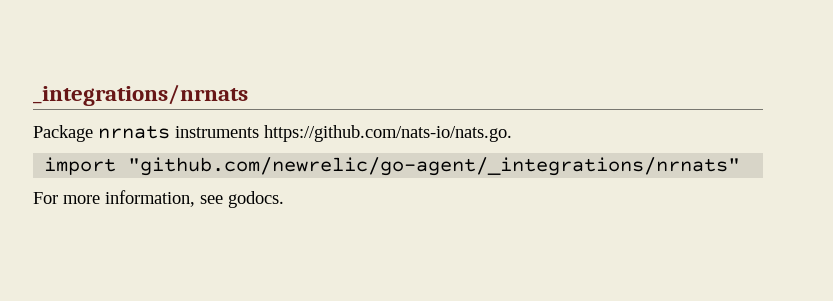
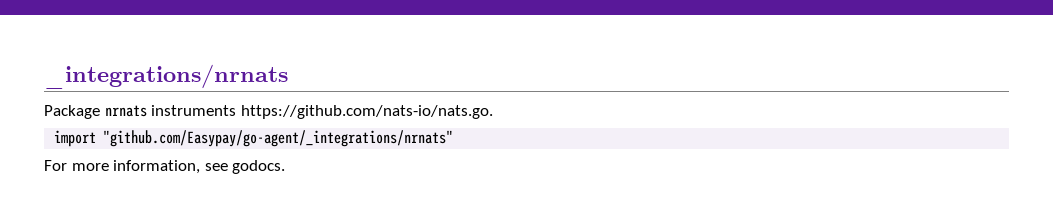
- import "github.com/newrelic/go-agent/_integrations/nrnats"
+ import "github.com/Easypay/go-agent/_integrations/nrnats"

